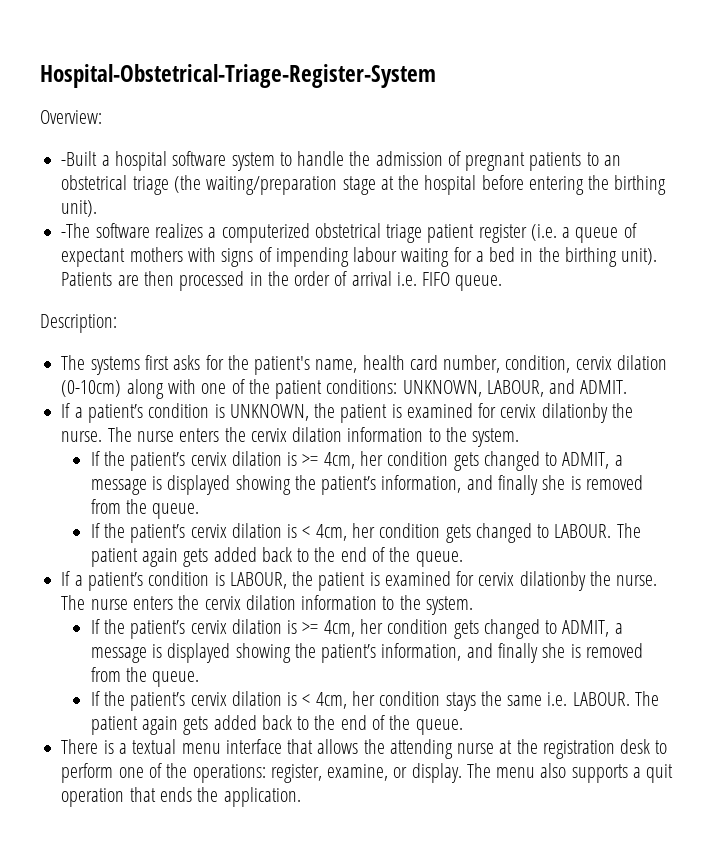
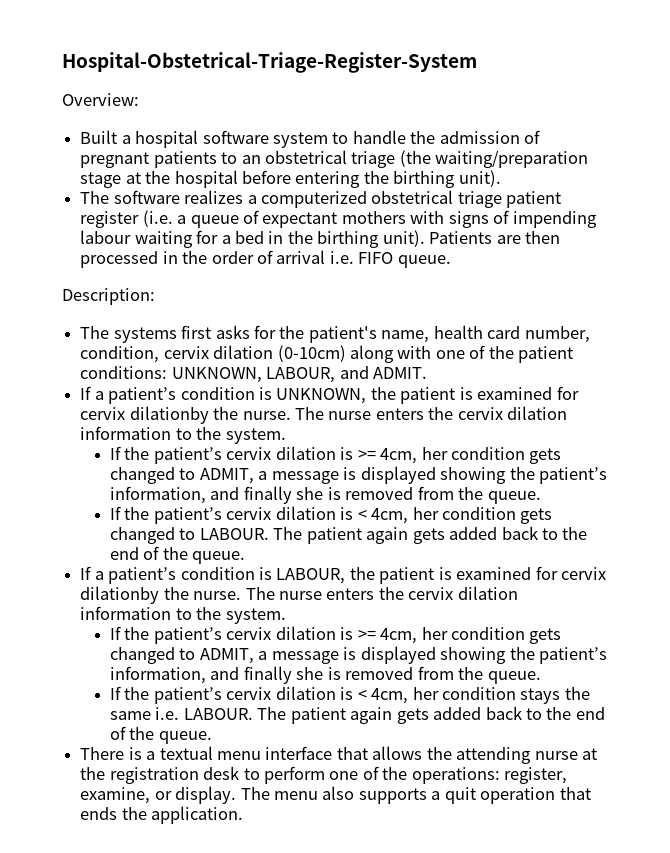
- -Built a hospital software system to handle the admission of pregnant patients to an obstetrical triage (the waiting/preparation stage at the hospital before entering the birthing unit).
+ Built a hospital software system to handle the admission of pregnant patients to an obstetrical triage (the waiting/preparation stage at the hospital before entering the birthing unit).
- -The software realizes a computerized obstetrical triage patient register (i.e. a queue of expectant mothers with signs of impending labour waiting for a bed in the birthing unit).
+ The software realizes a computerized obstetrical triage patient register (i.e. a queue of expectant mothers with signs of impending labour waiting for a bed in the birthing unit).

